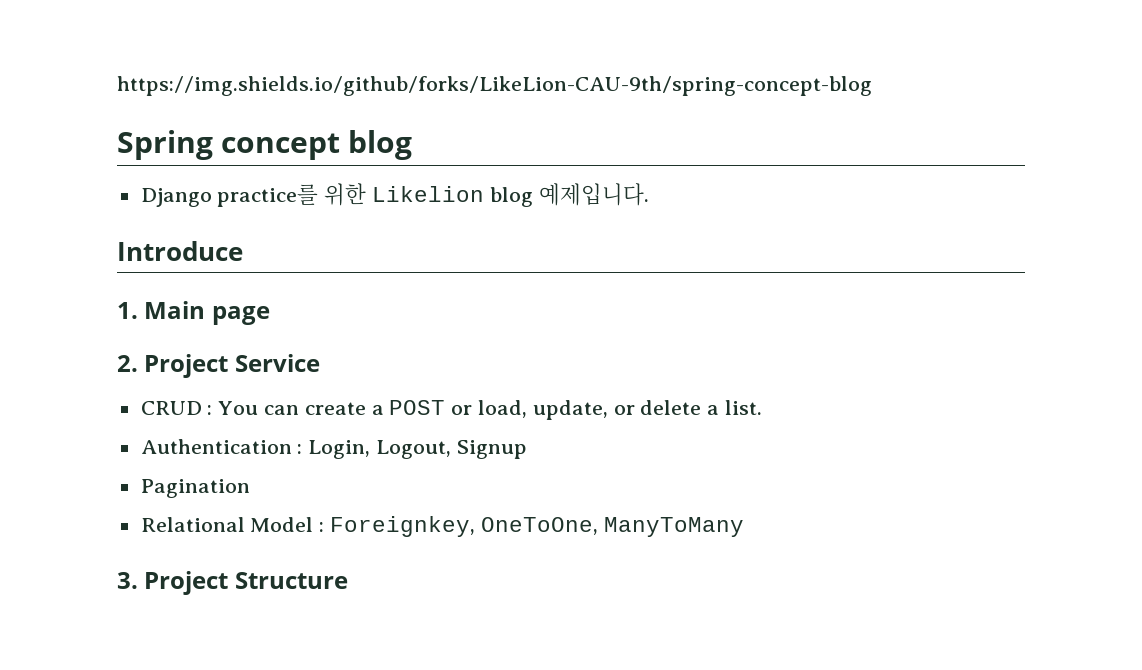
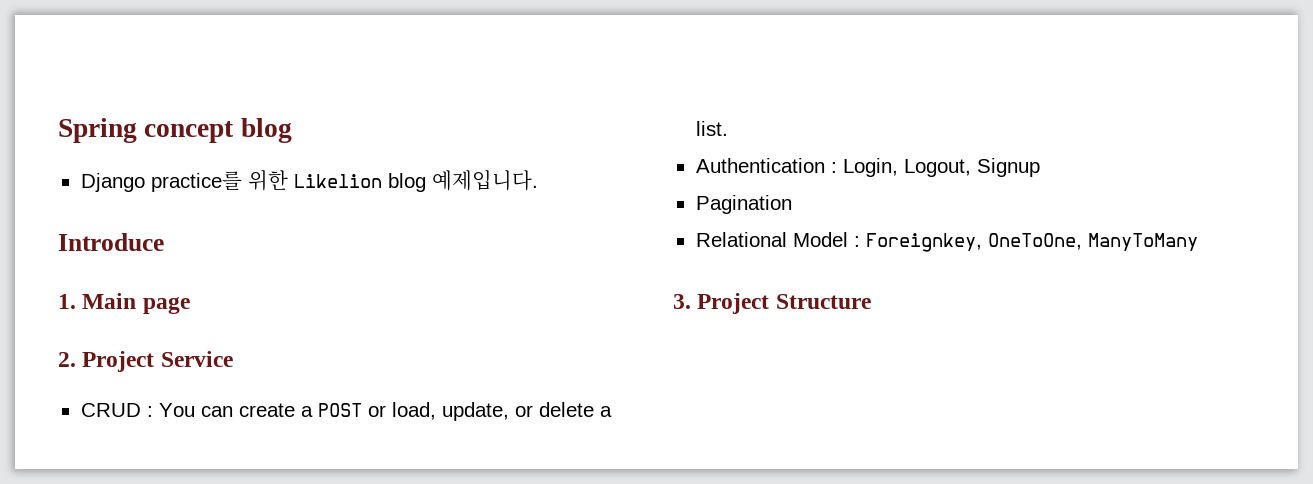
- https://img.shields.io/github/forks/LikeLion-CAU-9th/spring-concept-blog

